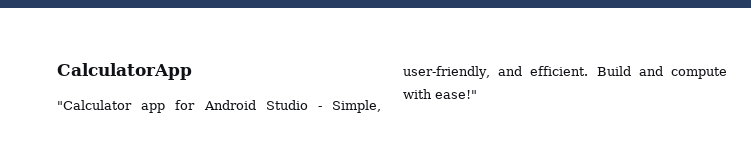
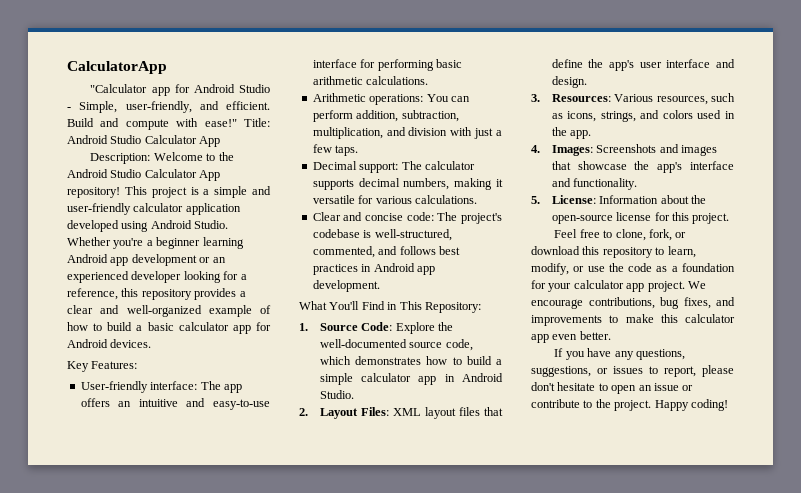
+ Title: Android Studio Calculator App
+ Description: Welcome to the Android Studio Calculator App repository! This project is a simple and user-friendly calculator application developed using Android Studio. Whether you're a beginner learning Android app development or an experienced developer looking for a reference, this repository provides a clear and well-organized example of how to build a basic calculator app for Android devices.
+ Key Features:
+ User-friendly interface: The app offers an intuitive and easy-to-use interface for performing basic arithmetic calculations.
+ Arithmetic operations: You can perform addition, subtraction, multiplication, and division with just a few taps.
+ Decimal support: The calculator supports decimal numbers, making it versatile for various calculations.
+ Clear and concise code: The project's codebase is well-structured, commented, and follows best practices in Android app development.
+ What You'll Find in This Repository:
+ 1. Source Code: Explore the well-documented source code, which demonstrates how to build a simple calculator app in Android Studio.
+ 2. Layout Files: XML layout files that define the app's user interface and design.
+ 3. Resources: Various resources, such as icons, strings, and colors used in the app.
+ 4. Images: Screenshots and images that showcase the app's interface and functionality.
+ 5. License: Information about the open-source license for this project.
+ Feel free to clone, fork, or download this repository to learn, modify, or use the code as a foundation for your calculator app project. We encourage contributions, bug fixes, and improvements to make this calculator app even better.
+ If you have any questions, suggestions, or issues to report, please don't hesitate to open an issue or contribute to the project. Happy coding!

